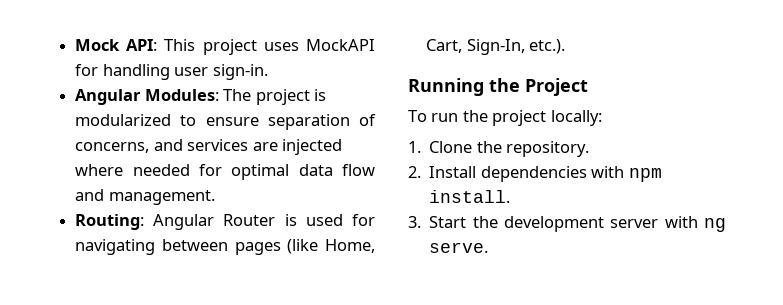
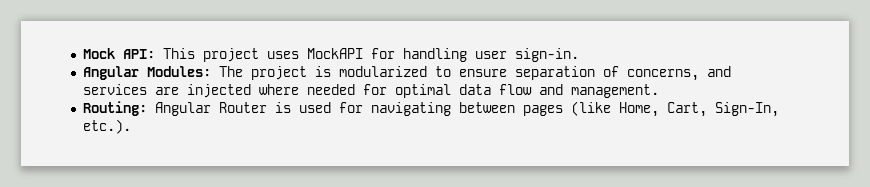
- Running the Project
- To run the project locally:
- 1. Clone the repository.
- 2. Install dependencies with npm install.
- 3. Start the development server with ng serve.

